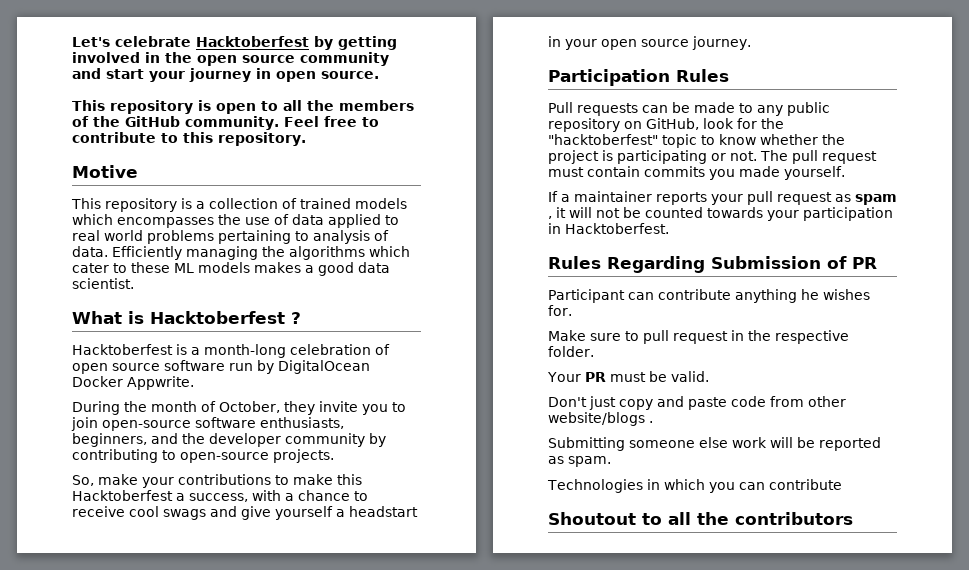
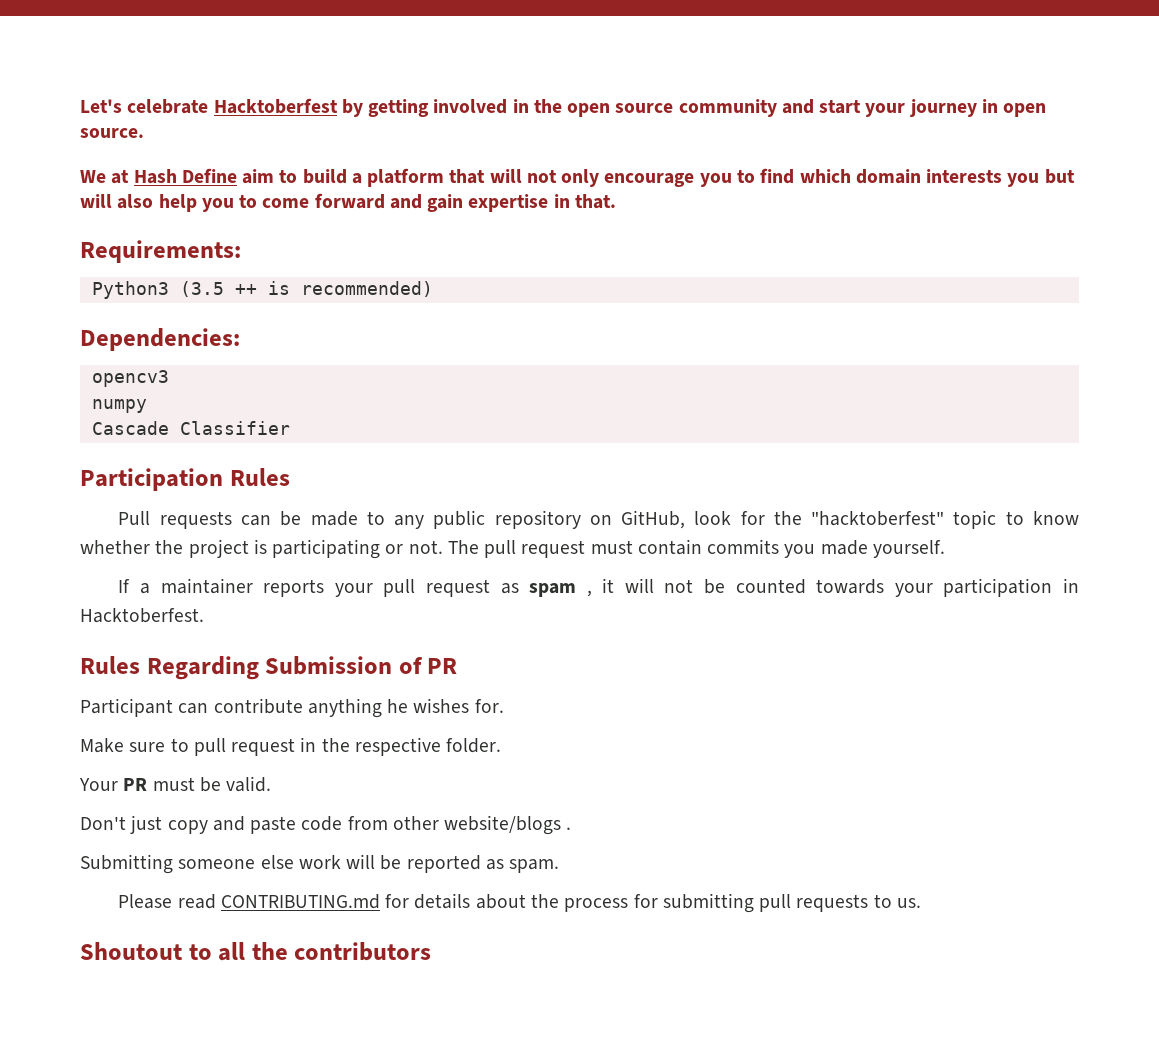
- This repository is open to all the members of the GitHub community. Feel free to contribute to this repository.
- Motive
- This repository is a collection of trained models which encompasses the use of data applied to real world problems pertaining to analysis of data. Efficiently managing the algorithms which cater to these ML models makes a good data scientist.
- What is Hacktoberfest ?
- Hacktoberfest is a month-long celebration of open source software run by DigitalOcean Docker Appwrite.
- During the month of October, they invite you to join open-source software enthusiasts, beginners, and the developer community by contributing to open-source projects.
- So, make your contributions to make this Hacktoberfest a success, with a chance to receive cool swags and give yourself a headstart in your open source journey.
+ We at Hash Define aim to build a platform that will not only encourage you to find which domain interests you but will also help you to come forward and gain expertise in that.
+ Requirements:
+ Python3 (3.5 ++ is recommended)
+ Dependencies:
+ opencv3
+ numpy
+ Cascade Classifier
- Technologies in which you can contribute
+ Please read CONTRIBUTING.md for details about the process for submitting pull requests to us.

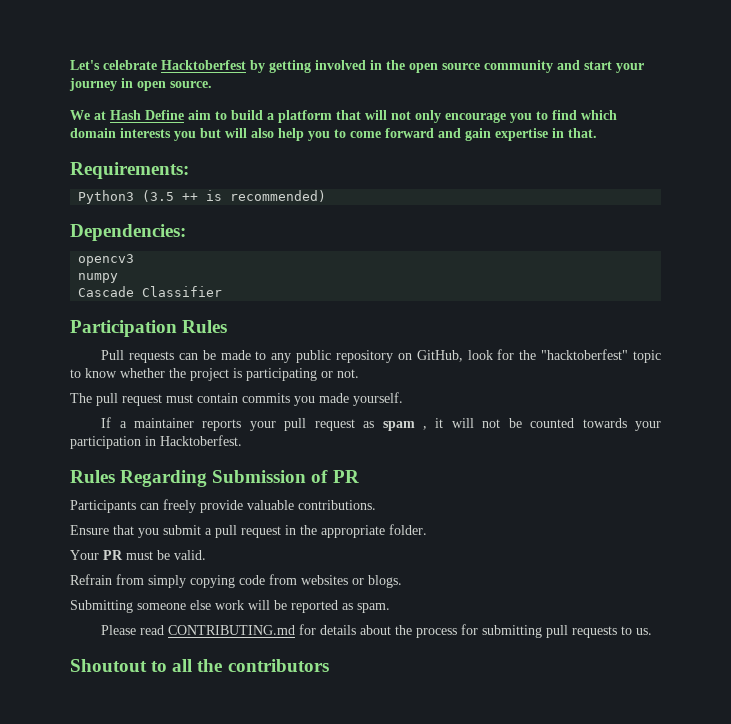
- Pull requests can be made to any public repository on GitHub, look for the "hacktoberfest" topic to know whether the project is participating or not. The pull request must contain commits you made yourself.
+ Pull requests can be made to any public repository on GitHub, look for the "hacktoberfest" topic to know whether the project is participating or not.
+ The pull request must contain commits you made yourself.
- Participant can contribute anything he wishes for.
- Make sure to pull request in the respective folder.
+ Participants can freely provide valuable contributions.
+ Ensure that you submit a pull request in the appropriate folder.
- Don't just copy and paste code from other website/blogs .
+ Refrain from simply copying code from websites or blogs.

